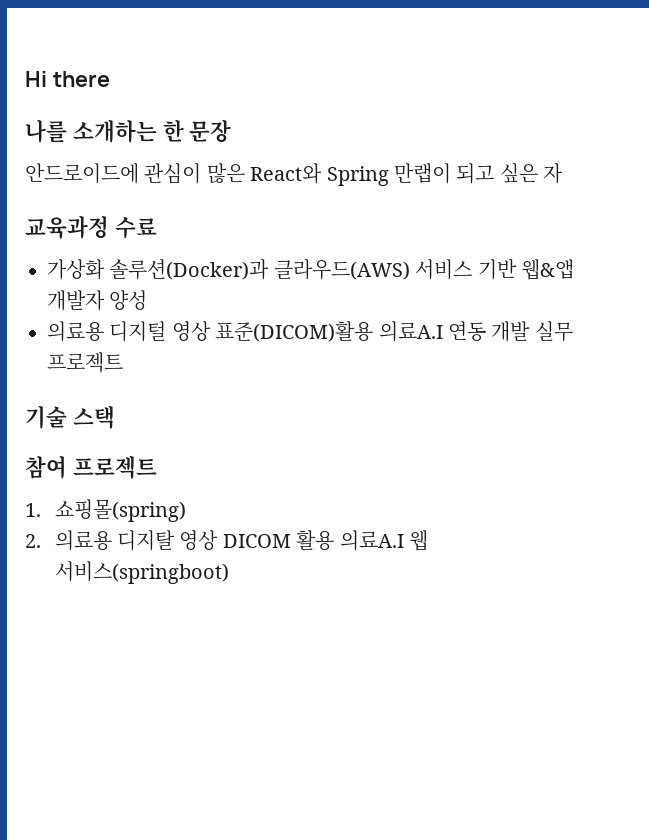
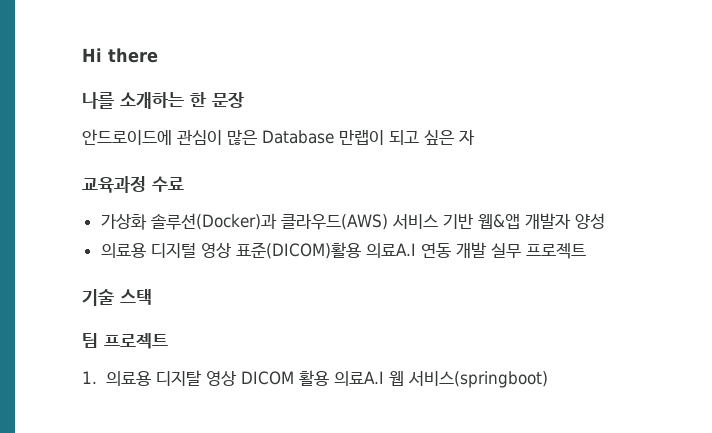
- 안드로이드에 관심이 많은 React와 Spring 만랩이 되고 싶은 자
+ 안드로이드에 관심이 많은 Database 만랩이 되고 싶은 자
- 참여 프로젝트
+ 팀 프로젝트
- 1. 쇼핑몰(spring)
- 2. 의료용 디지탈 영상 DICOM 활용 의료A.I 웹 서비스(springboot)
+ 1. 의료용 디지탈 영상 DICOM 활용 의료A.I 웹 서비스(springboot)

